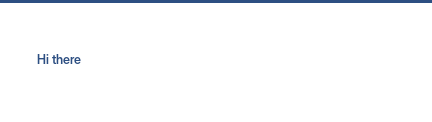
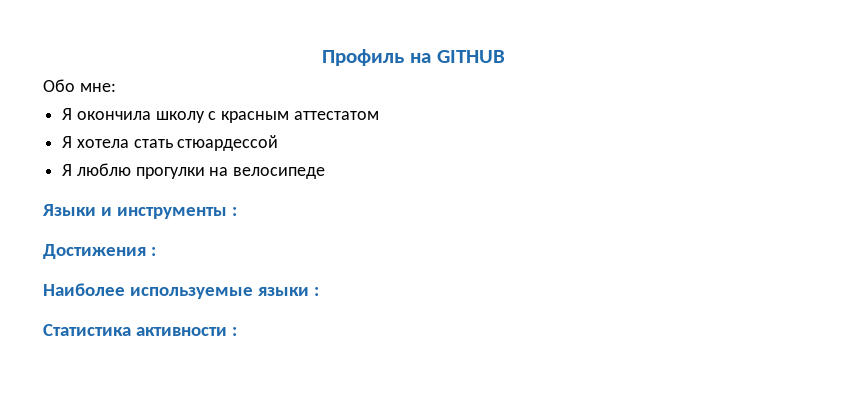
- Hi there
+ Профиль на GITHUB
+ Обо мне:
+ Я окончила школу с красным аттестатом
+ Я хотела стать стюардессой
+ Я люблю прогулки на велосипеде
+ Языки и инструменты :
+ Достижения :
+ Наиболее используемые языки :
+ Статистика активности :

